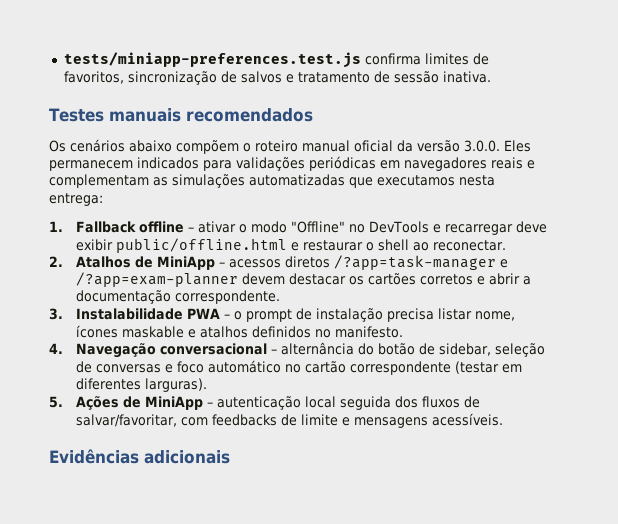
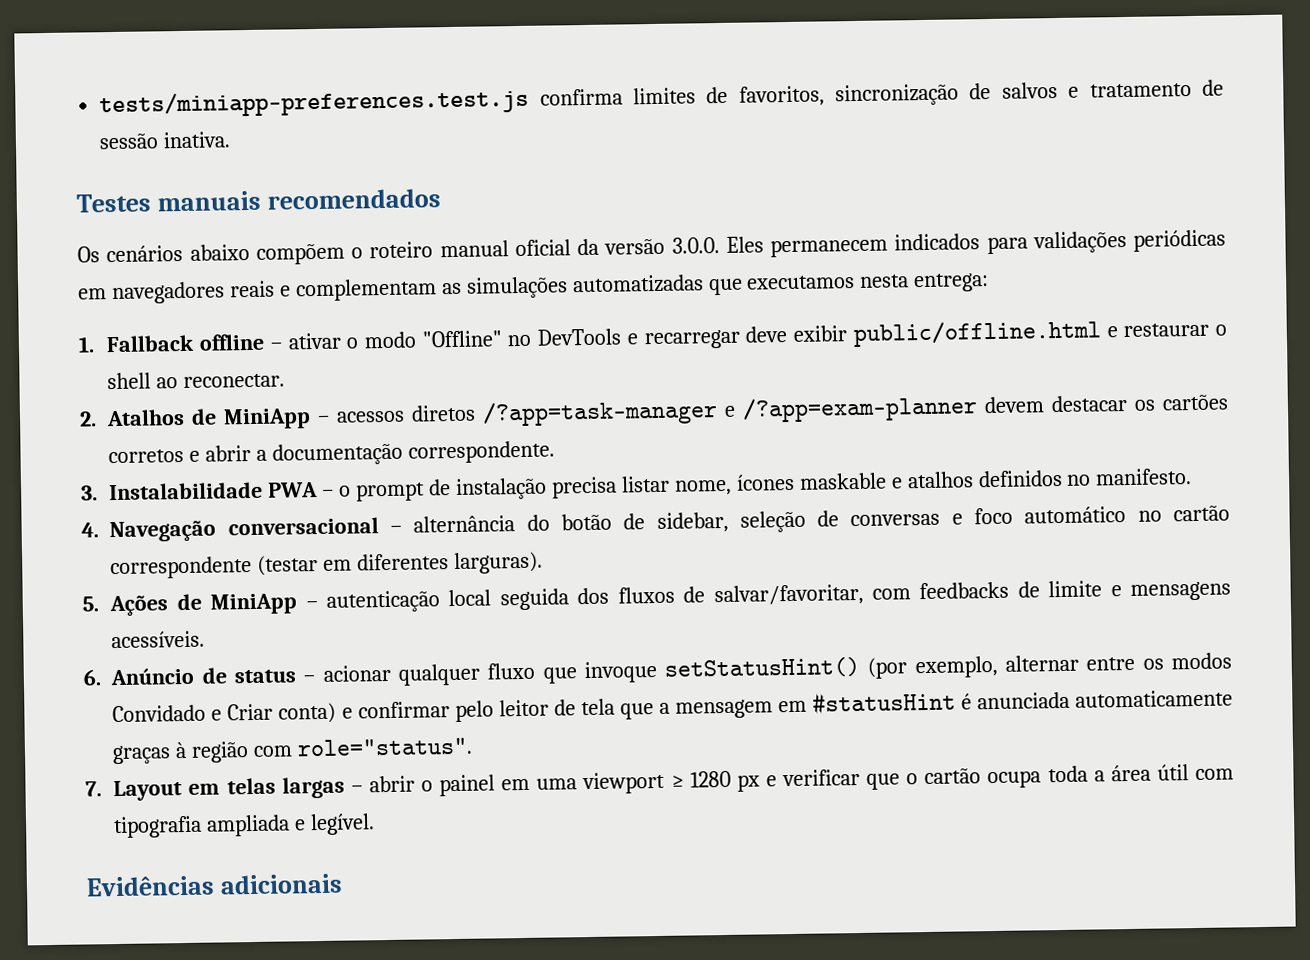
+ 6. Anúncio de status – acionar qualquer fluxo que invoque setStatusHint() (por exemplo, alternar entre os modos Convidado e Criar conta) e confirmar pelo leitor de tela que a mensagem em #statusHint é anunciada automaticamente graças à região com role="status".
+ 7. Layout em telas largas – abrir o painel em uma viewport ≥ 1280 px e verificar que o cartão ocupa toda a área útil com tipografia ampliada e legível.

